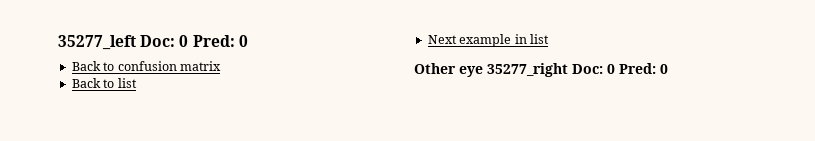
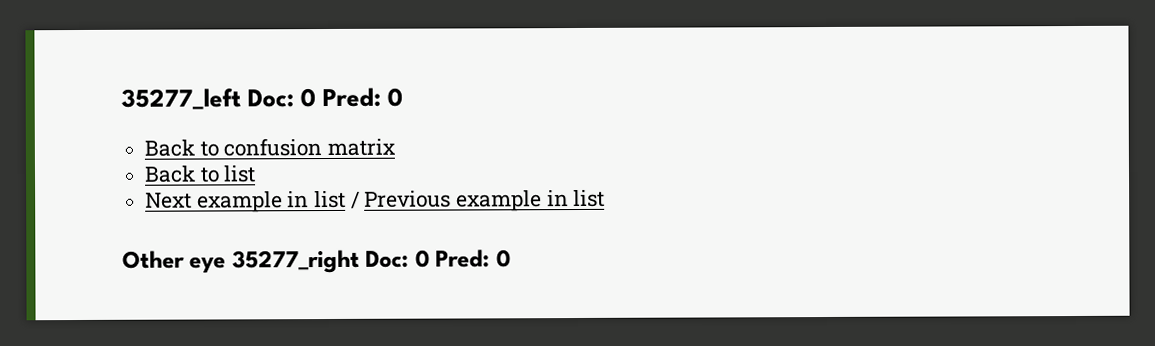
- Next example in list
+ Next example in list / Previous example in list

